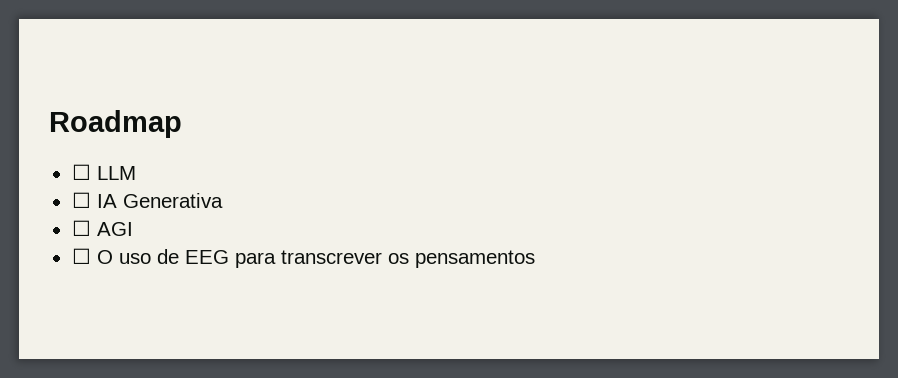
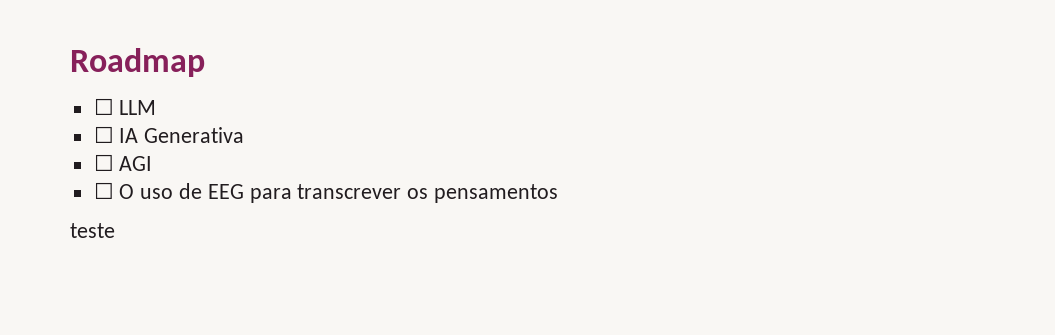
+ teste

